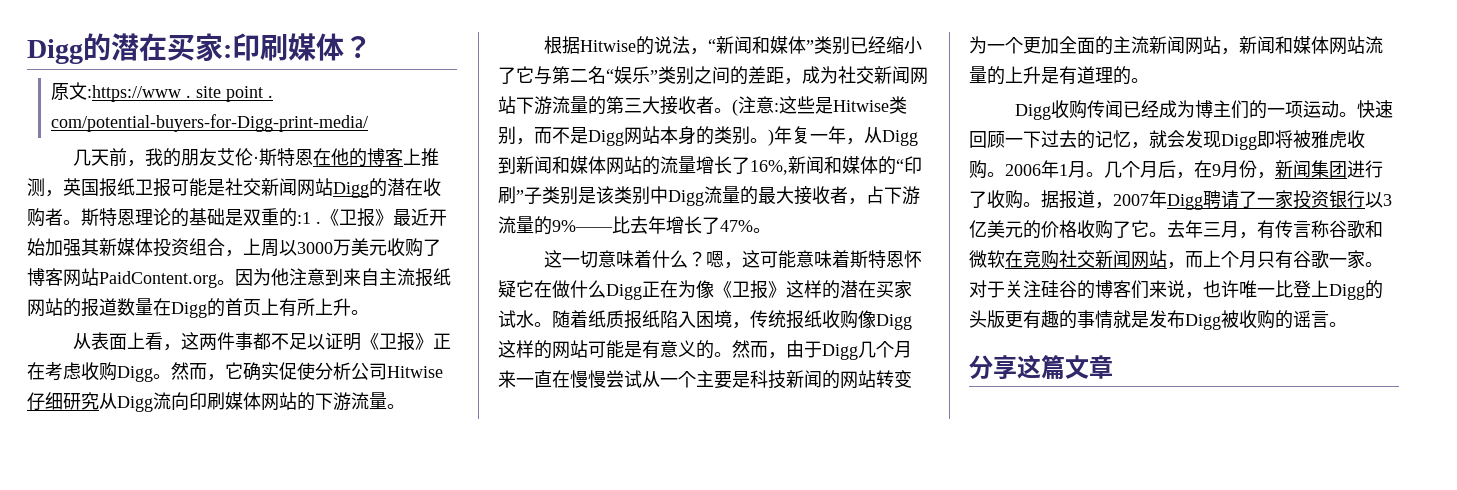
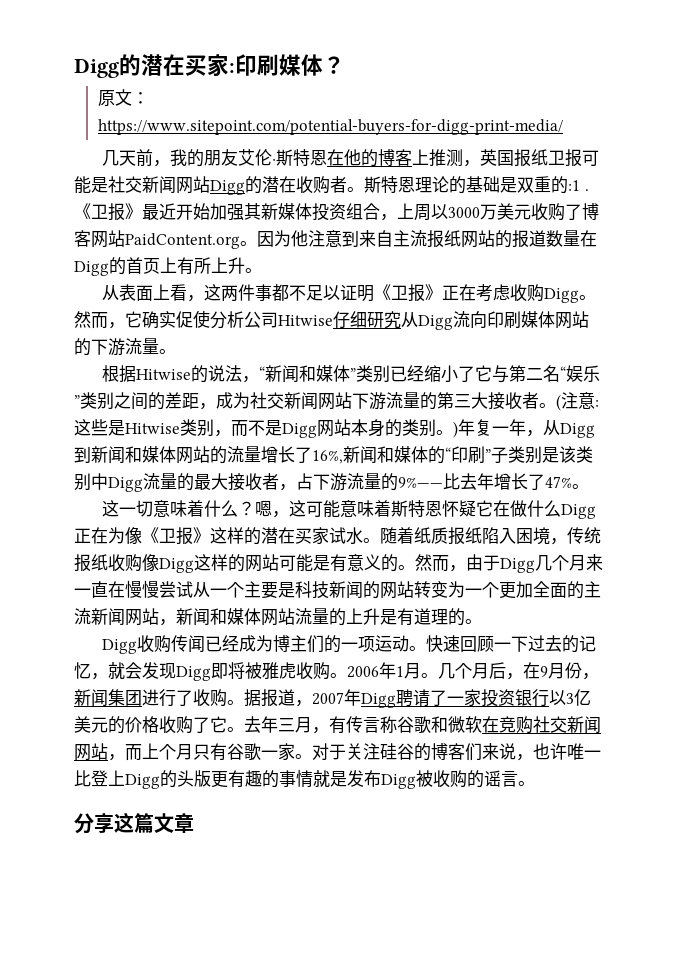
- 原文:https://www . site point . com/potential-buyers-for-Digg-print-media/
+ 原文：https://www.sitepoint.com/potential-buyers-for-digg-print-media/

